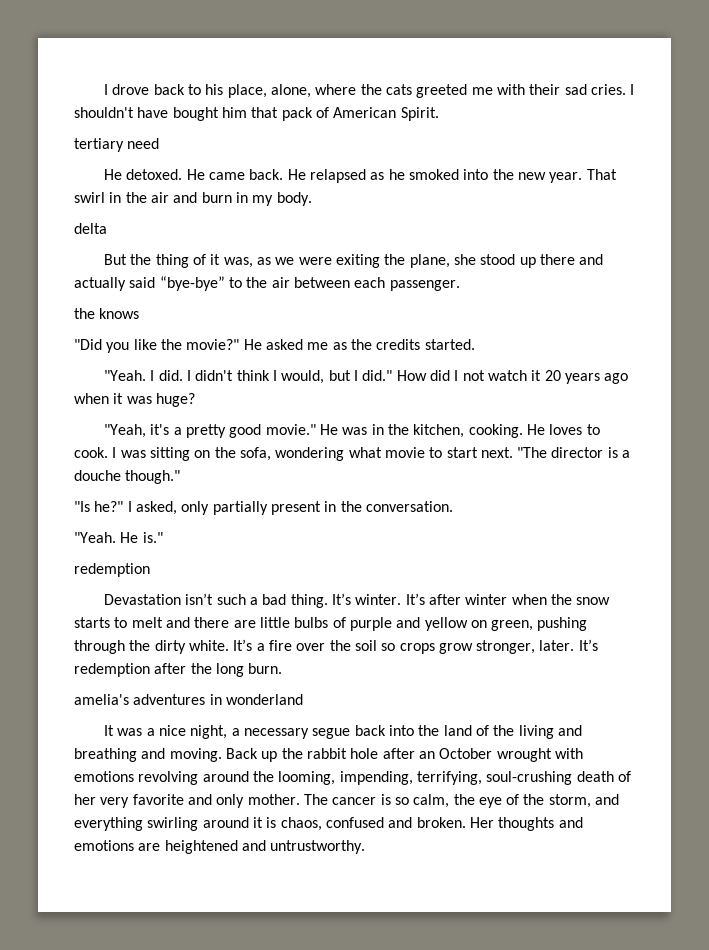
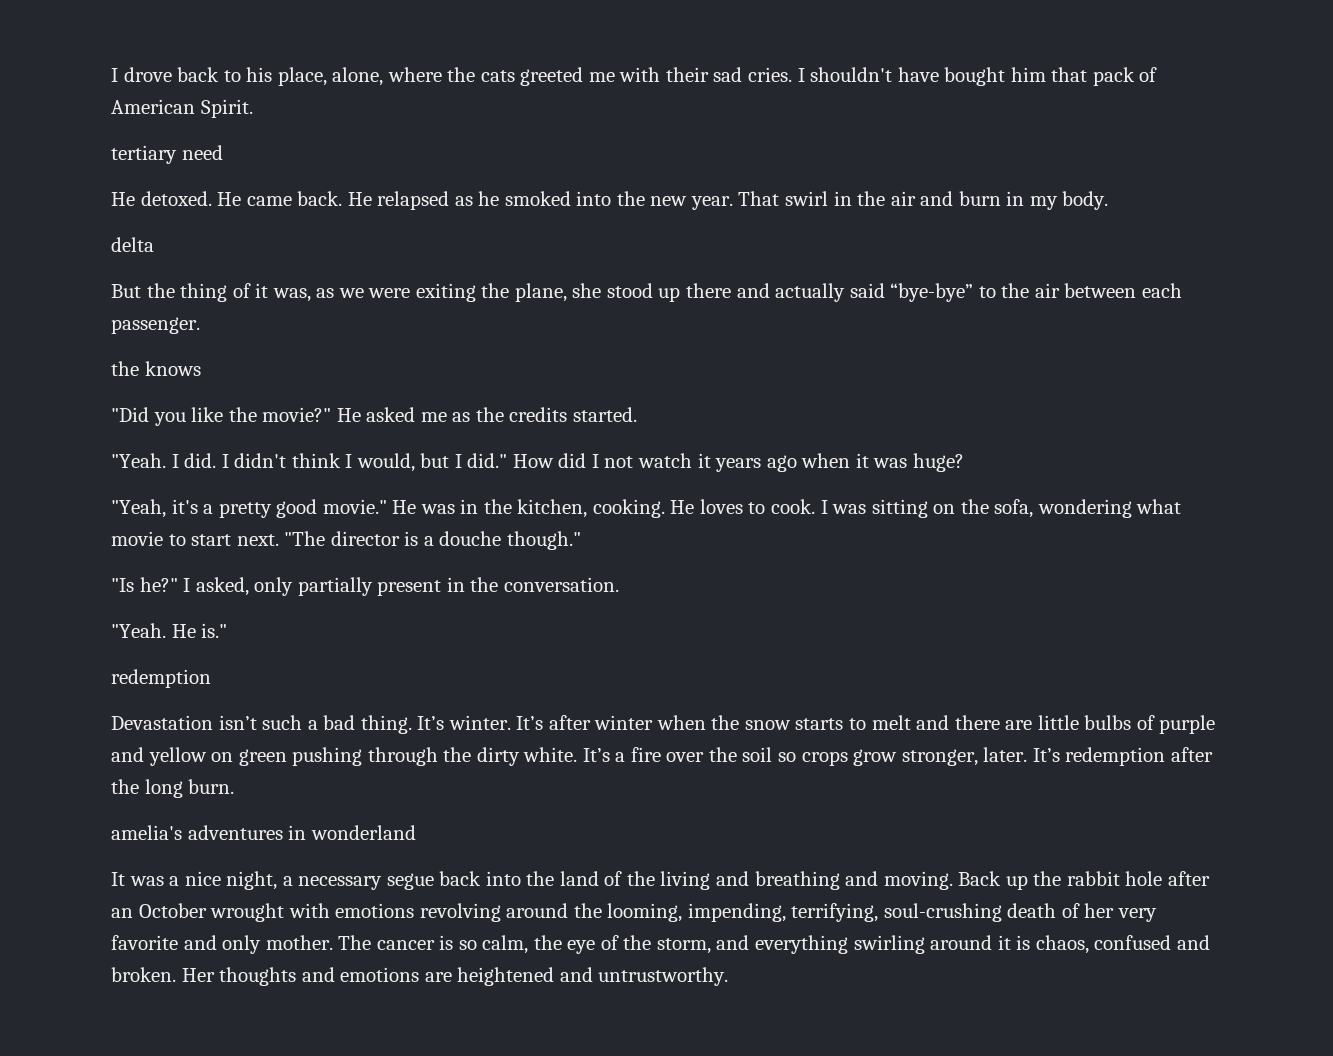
- How did I not watch it 20 years ago when it was huge?
+ How did I not watch it years ago when it was huge?
- It’s after winter when the snow starts to melt and there are little bulbs of purple and yellow on green, pushing through the dirty white.
+ It’s after winter when the snow starts to melt and there are little bulbs of purple and yellow on green pushing through the dirty white.

